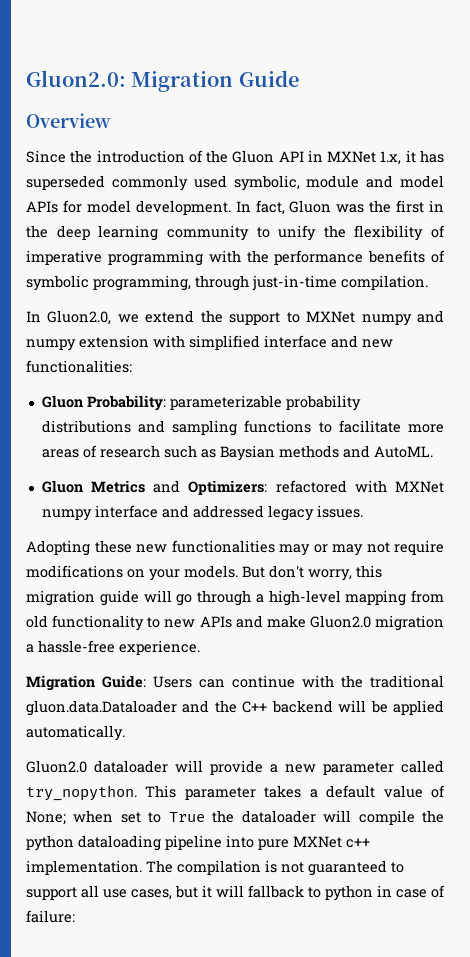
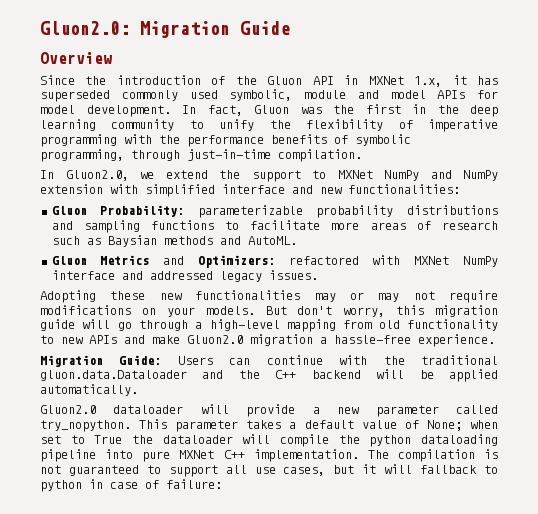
- In Gluon2.0, we extend the support to MXNet numpy and numpy extension with simplified interface and new functionalities:
+ In Gluon2.0, we extend the support to MXNet NumPy and NumPy extension with simplified interface and new functionalities:
- Gluon Metrics and Optimizers: refactored with MXNet numpy interface and addressed legacy issues.
+ Gluon Metrics and Optimizers: refactored with MXNet NumPy interface and addressed legacy issues.
- This parameter takes a default value of None; when set to True the dataloader will compile the python dataloading pipeline into pure MXNet c++ implementation.
+ This parameter takes a default value of None; when set to True the dataloader will compile the python dataloading pipeline into pure MXNet C++ implementation.

